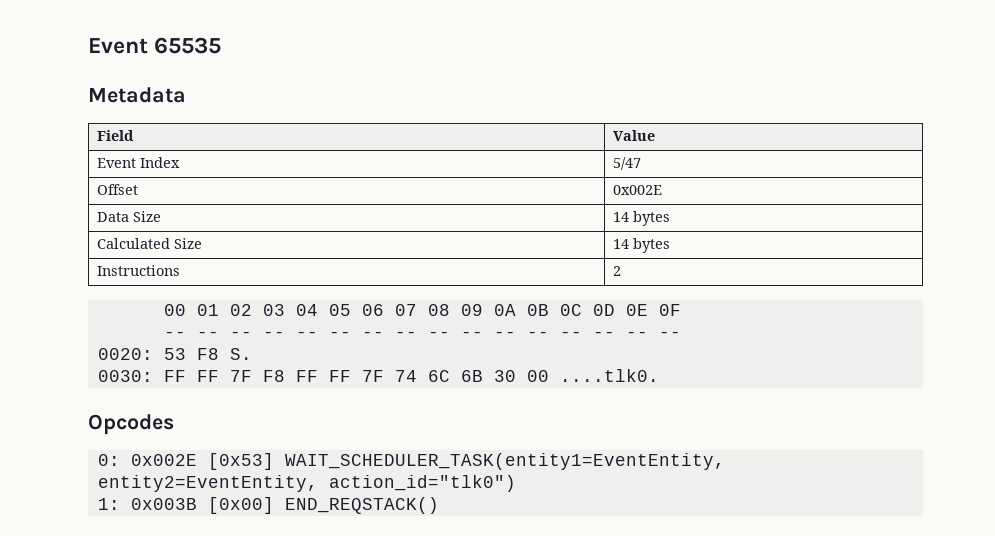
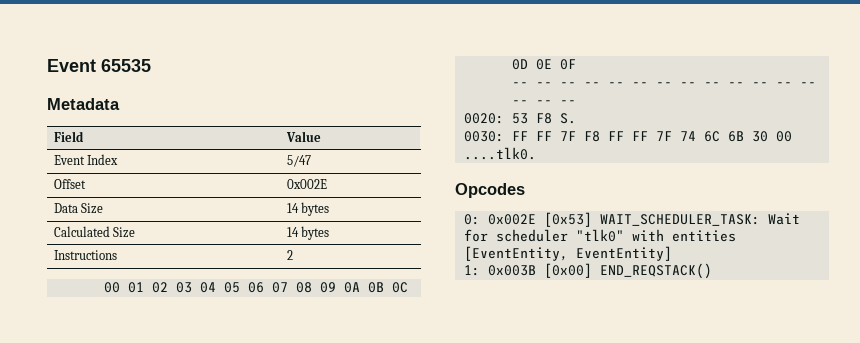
- 0: 0x002E [0x53] WAIT_SCHEDULER_TASK(entity1=EventEntity, entity2=EventEntity, action_id="tlk0")
+ 0: 0x002E [0x53] WAIT_SCHEDULER_TASK: Wait for scheduler "tlk0" with entities [EventEntity, EventEntity]

